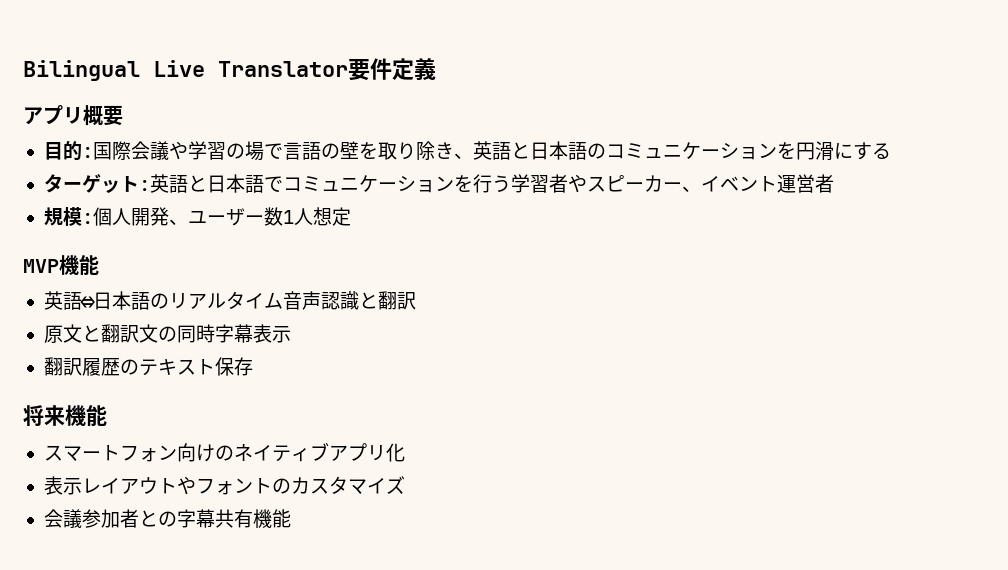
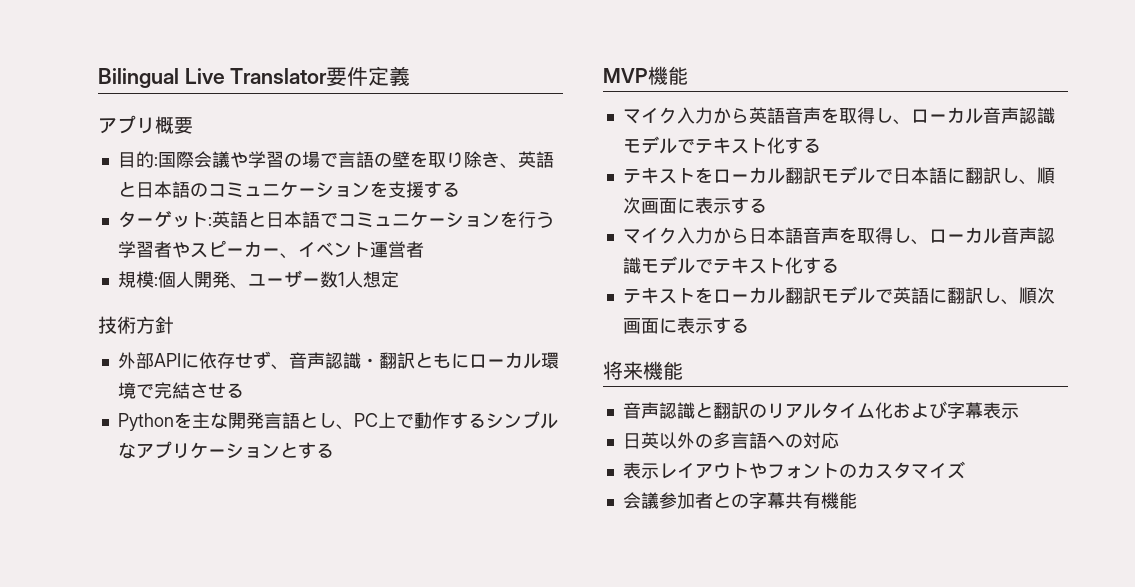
- 目的:国際会議や学習の場で言語の壁を取り除き、英語と日本語のコミュニケーションを円滑にする
+ 目的:国際会議や学習の場で言語の壁を取り除き、英語と日本語のコミュニケーションを支援する
+ 技術方針
+ 外部APIに依存せず、音声認識・翻訳ともにローカル環境で完結させる
+ Pythonを主な開発言語とし、PC上で動作するシンプルなアプリケーションとする
  MVP機能
- 英語⇔日本語のリアルタイム音声認識と翻訳
- 原文と翻訳文の同時字幕表示
- 翻訳履歴のテキスト保存
+ マイク入力から英語音声を取得し、ローカル音声認識モデルでテキスト化する
+ テキストをローカル翻訳モデルで日本語に翻訳し、順次画面に表示する
+ マイク入力から日本語音声を取得し、ローカル音声認識モデルでテキスト化する
+ テキストをローカル翻訳モデルで英語に翻訳し、順次画面に表示する
  将来機能
- スマートフォン向けのネイティブアプリ化
+ 音声認識と翻訳のリアルタイム化および字幕表示
+ 日英以外の多言語への対応

